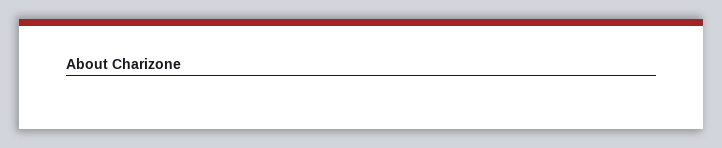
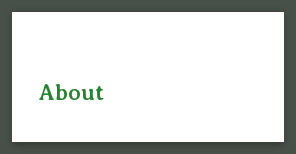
- About Charizone
+ About

